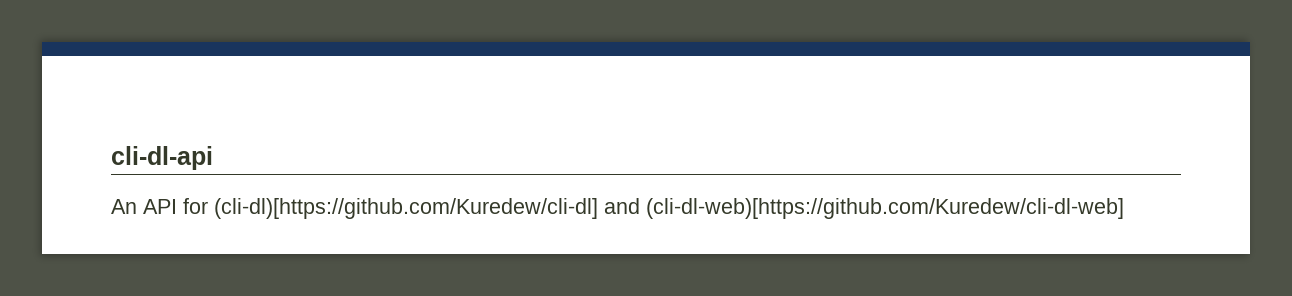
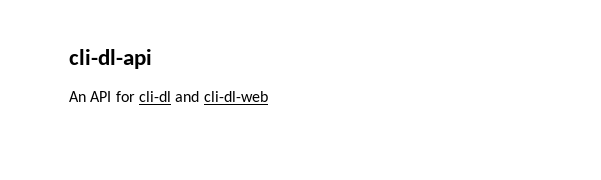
- An API for (cli-dl)[https://github.com/Kuredew/cli-dl] and (cli-dl-web)[https://github.com/Kuredew/cli-dl-web]
+ An API for cli-dl and cli-dl-web

